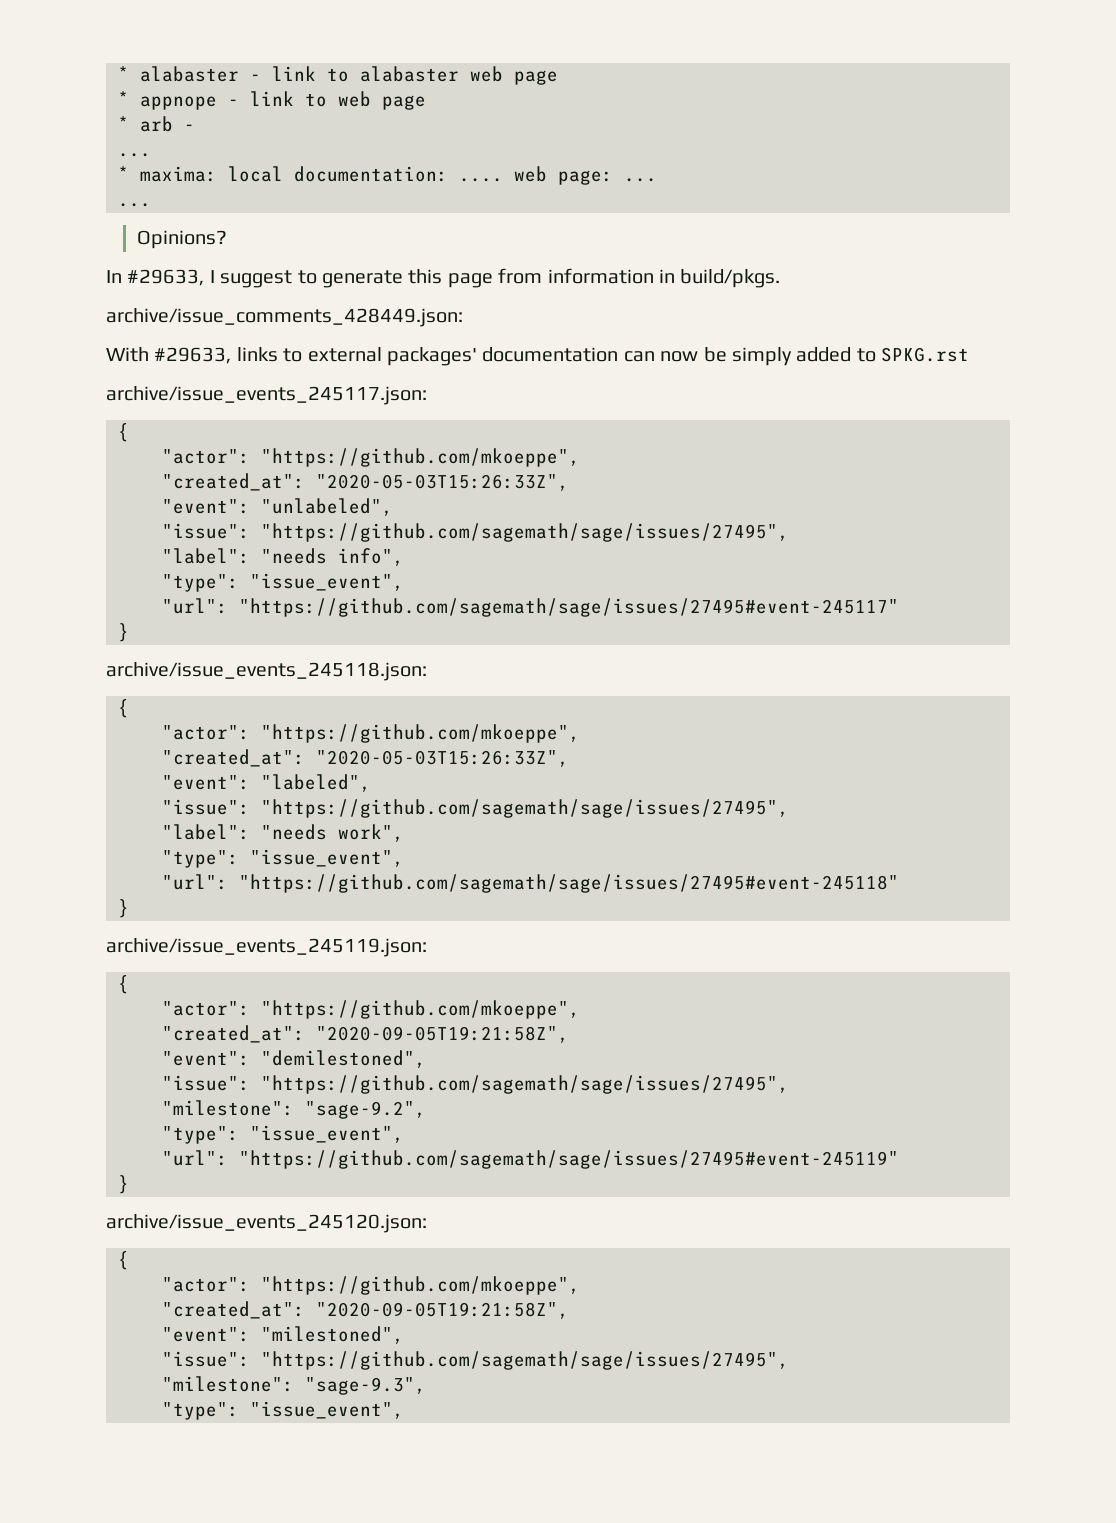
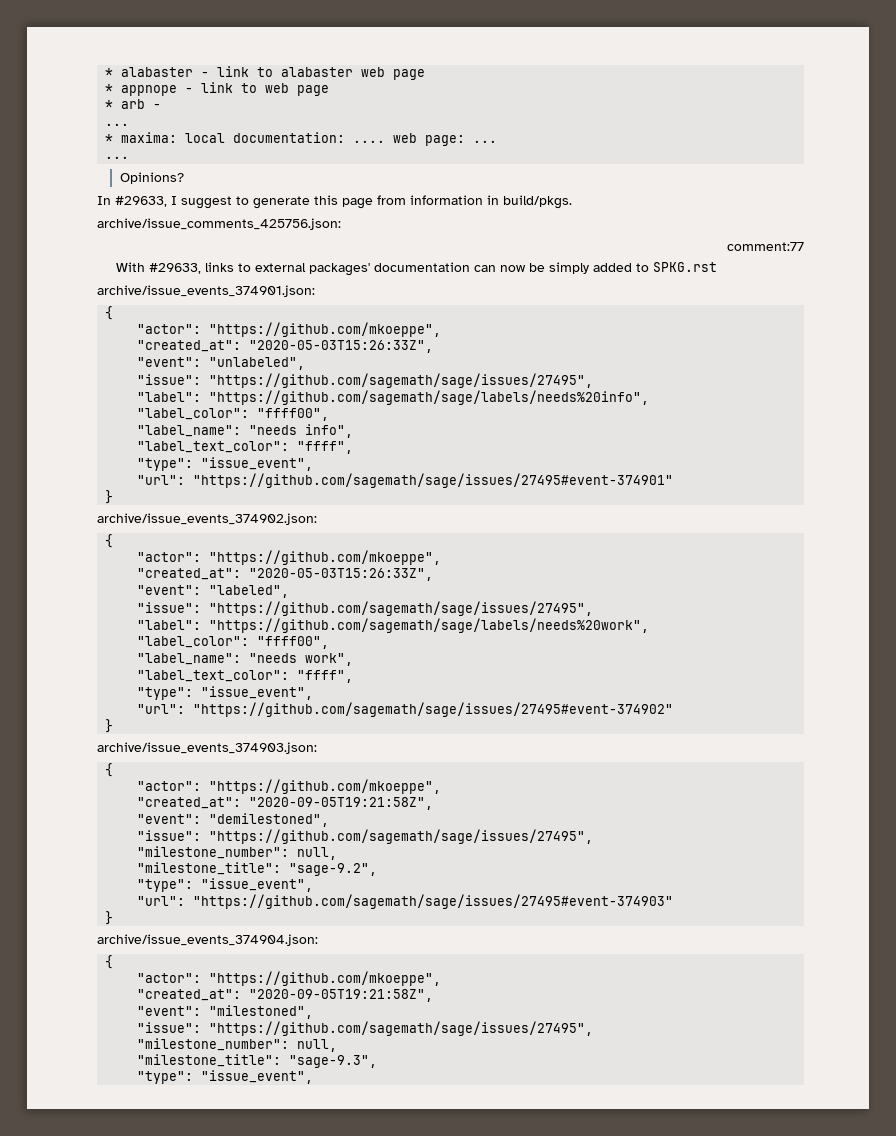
- archive/issue_comments_428449.json:
+ archive/issue_comments_425756.json:
+ comment:77
- archive/issue_events_245117.json:
+ archive/issue_events_374901.json:
- "label": "needs info",
+ "label": "https://github.com/sagemath/sage/labels/needs%20info",
+ "label_color": "ffff00",
+ "label_name": "needs info",
+ "label_text_color": "ffff",
  "type": "issue_event",
- "url": "https://github.com/sagemath/sage/issues/27495#event-245117"
+ "url": "https://github.com/sagemath/sage/issues/27495#event-374901"
  }
- archive/issue_events_245118.json:
+ archive/issue_events_374902.json:
- "label": "needs work",
+ "label": "https://github.com/sagemath/sage/labels/needs%20work",
+ "label_color": "ffff00",
+ "label_name": "needs work",
+ "label_text_color": "ffff",
  "type": "issue_event",
- "url": "https://github.com/sagemath/sage/issues/27495#event-245118"
+ "url": "https://github.com/sagemath/sage/issues/27495#event-374902"
  }
- archive/issue_events_245119.json:
+ archive/issue_events_374903.json:
  "event": "demilestoned",
  "issue": "https://github.com/sagemath/sage/issues/27495",
- "milestone": "sage-9.2",
+ "milestone_number": null,
+ "milestone_title": "sage-9.2",
- "url": "https://github.com/sagemath/sage/issues/27495#event-245119"
+ "url": "https://github.com/sagemath/sage/issues/27495#event-374903"
  }
- archive/issue_events_245120.json:
+ archive/issue_events_374904.json:
  "event": "milestoned",
  "issue": "https://github.com/sagemath/sage/issues/27495",
- "milestone": "sage-9.3",
+ "milestone_number": null,
+ "milestone_title": "sage-9.3",

